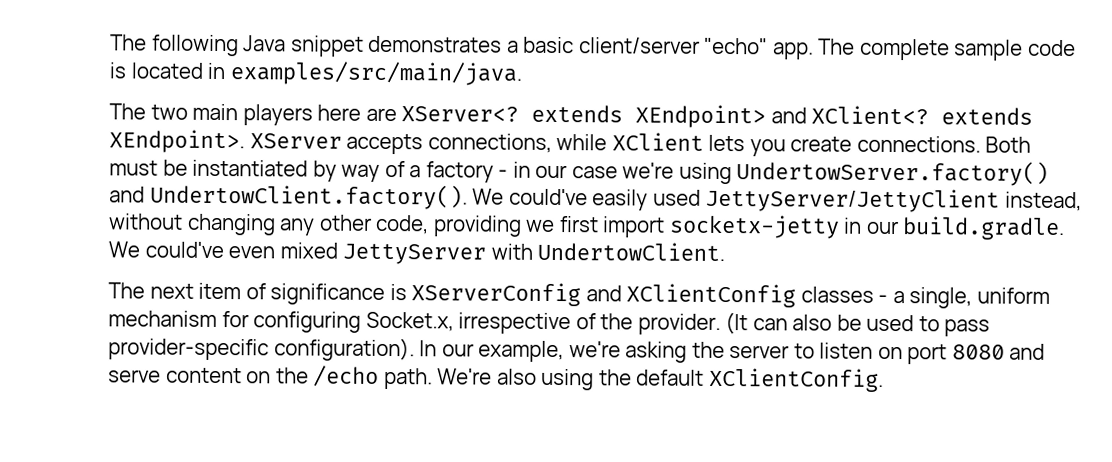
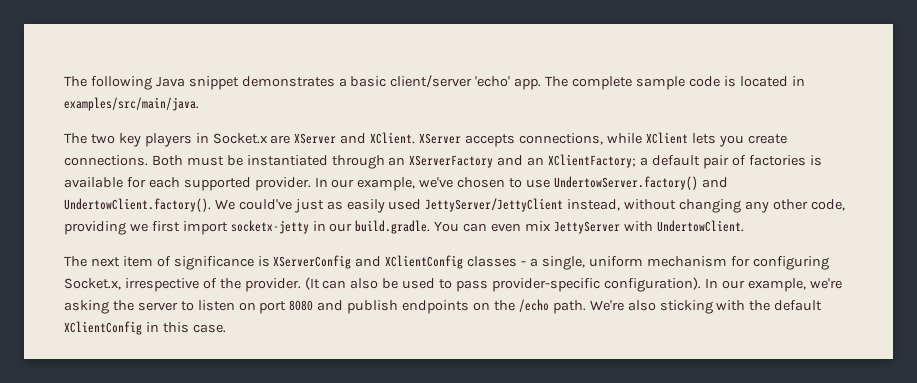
- The following Java snippet demonstrates a basic client/server "echo" app.
+ The following Java snippet demonstrates a basic client/server 'echo' app.
- The two main players here are XServer<? extends XEndpoint> and XClient<? extends XEndpoint>.
+ The two key players in Socket.x are XServer and XClient.
- Both must be instantiated by way of a factory - in our case we're using UndertowServer.factory() and UndertowClient.factory(). We could've easily used JettyServer/JettyClient instead, without changing any other code, providing we first import socketx-jetty in our build.gradle. We could've even mixed JettyServer with UndertowClient.
+ Both must be instantiated through an XServerFactory and an XClientFactory; a default pair of factories is available for each supported provider. In our example, we've chosen to use UndertowServer.factory() and UndertowClient.factory(). We could've just as easily used JettyServer/JettyClient instead, without changing any other code, providing we first import socketx-jetty in our build.gradle. You can even mix JettyServer with UndertowClient.
- In our example, we're asking the server to listen on port 8080 and serve content on the /echo path.
+ In our example, we're asking the server to listen on port 8080 and publish endpoints on the /echo path.
- We're also using the default XClientConfig.
+ We're also sticking with the default XClientConfig in this case.

